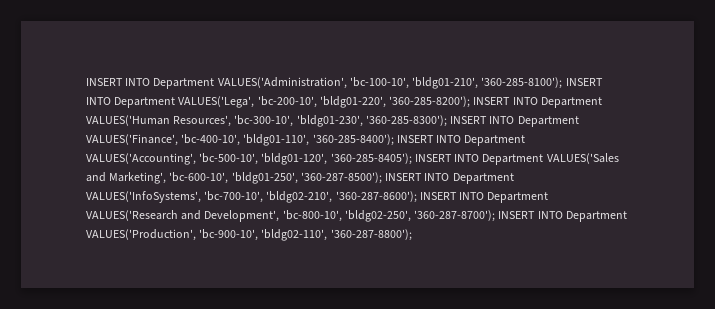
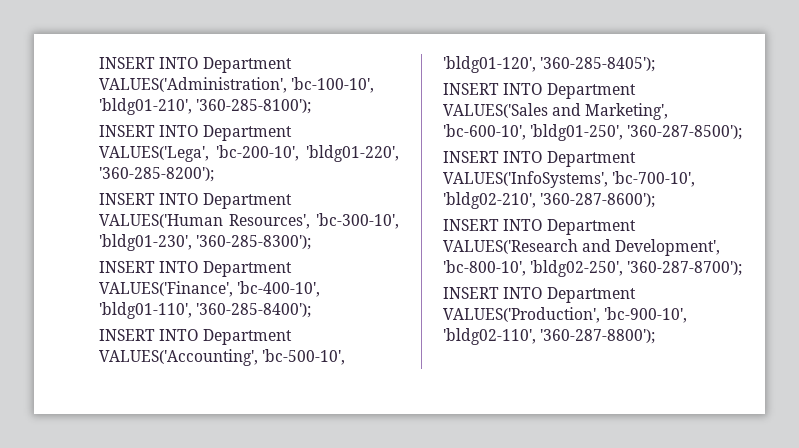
- INSERT INTO Department VALUES('Administration', 'bc-100-10', 'bldg01-210', '360-285-8100'); INSERT INTO Department VALUES('Lega', 'bc-200-10', 'bldg01-220', '360-285-8200'); INSERT INTO Department VALUES('Human Resources', 'bc-300-10', 'bldg01-230', '360-285-8300'); INSERT INTO Department VALUES('Finance', 'bc-400-10', 'bldg01-110', '360-285-8400'); INSERT INTO Department VALUES('Accounting', 'bc-500-10', 'bldg01-120', '360-285-8405'); INSERT INTO Department VALUES('Sales and Marketing', 'bc-600-10', 'bldg01-250', '360-287-8500'); INSERT INTO Department VALUES('InfoSystems', 'bc-700-10', 'bldg02-210', '360-287-8600'); INSERT INTO Department VALUES('Research and Development', 'bc-800-10', 'bldg02-250', '360-287-8700'); INSERT INTO Department VALUES('Production', 'bc-900-10', 'bldg02-110', '360-287-8800');
+ INSERT INTO Department VALUES('Administration', 'bc-100-10', 'bldg01-210', '360-285-8100');
+ INSERT INTO Department VALUES('Lega', 'bc-200-10', 'bldg01-220', '360-285-8200');
+ INSERT INTO Department VALUES('Human Resources', 'bc-300-10', 'bldg01-230', '360-285-8300');
+ INSERT INTO Department VALUES('Finance', 'bc-400-10', 'bldg01-110', '360-285-8400');
+ INSERT INTO Department VALUES('Accounting', 'bc-500-10', 'bldg01-120', '360-285-8405');
+ INSERT INTO Department VALUES('Sales and Marketing', 'bc-600-10', 'bldg01-250', '360-287-8500');
+ INSERT INTO Department VALUES('InfoSystems', 'bc-700-10', 'bldg02-210', '360-287-8600');
+ INSERT INTO Department VALUES('Research and Development', 'bc-800-10', 'bldg02-250', '360-287-8700');
+ INSERT INTO Department VALUES('Production', 'bc-900-10', 'bldg02-110', '360-287-8800');

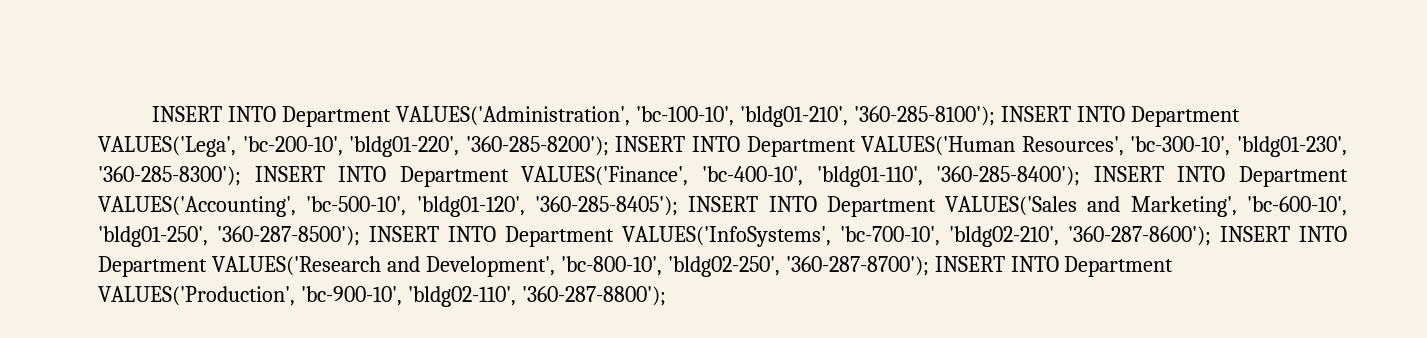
- INSERT INTO Department VALUES('Administration', 'bc-100-10', 'bldg01-210', '360-285-8100');
- INSERT INTO Department VALUES('Lega', 'bc-200-10', 'bldg01-220', '360-285-8200');
- INSERT INTO Department VALUES('Human Resources', 'bc-300-10', 'bldg01-230', '360-285-8300');
- INSERT INTO Department VALUES('Finance', 'bc-400-10', 'bldg01-110', '360-285-8400');
- INSERT INTO Department VALUES('Accounting', 'bc-500-10', 'bldg01-120', '360-285-8405');
- INSERT INTO Department VALUES('Sales and Marketing', 'bc-600-10', 'bldg01-250', '360-287-8500');
- INSERT INTO Department VALUES('InfoSystems', 'bc-700-10', 'bldg02-210', '360-287-8600');
- INSERT INTO Department VALUES('Research and Development', 'bc-800-10', 'bldg02-250', '360-287-8700');
- INSERT INTO Department VALUES('Production', 'bc-900-10', 'bldg02-110', '360-287-8800');
+ INSERT INTO Department VALUES('Administration', 'bc-100-10', 'bldg01-210', '360-285-8100'); INSERT INTO Department VALUES('Lega', 'bc-200-10', 'bldg01-220', '360-285-8200'); INSERT INTO Department VALUES('Human Resources', 'bc-300-10', 'bldg01-230', '360-285-8300'); INSERT INTO Department VALUES('Finance', 'bc-400-10', 'bldg01-110', '360-285-8400'); INSERT INTO Department VALUES('Accounting', 'bc-500-10', 'bldg01-120', '360-285-8405'); INSERT INTO Department VALUES('Sales and Marketing', 'bc-600-10', 'bldg01-250', '360-287-8500'); INSERT INTO Department VALUES('InfoSystems', 'bc-700-10', 'bldg02-210', '360-287-8600'); INSERT INTO Department VALUES('Research and Development', 'bc-800-10', 'bldg02-250', '360-287-8700'); INSERT INTO Department VALUES('Production', 'bc-900-10', 'bldg02-110', '360-287-8800');

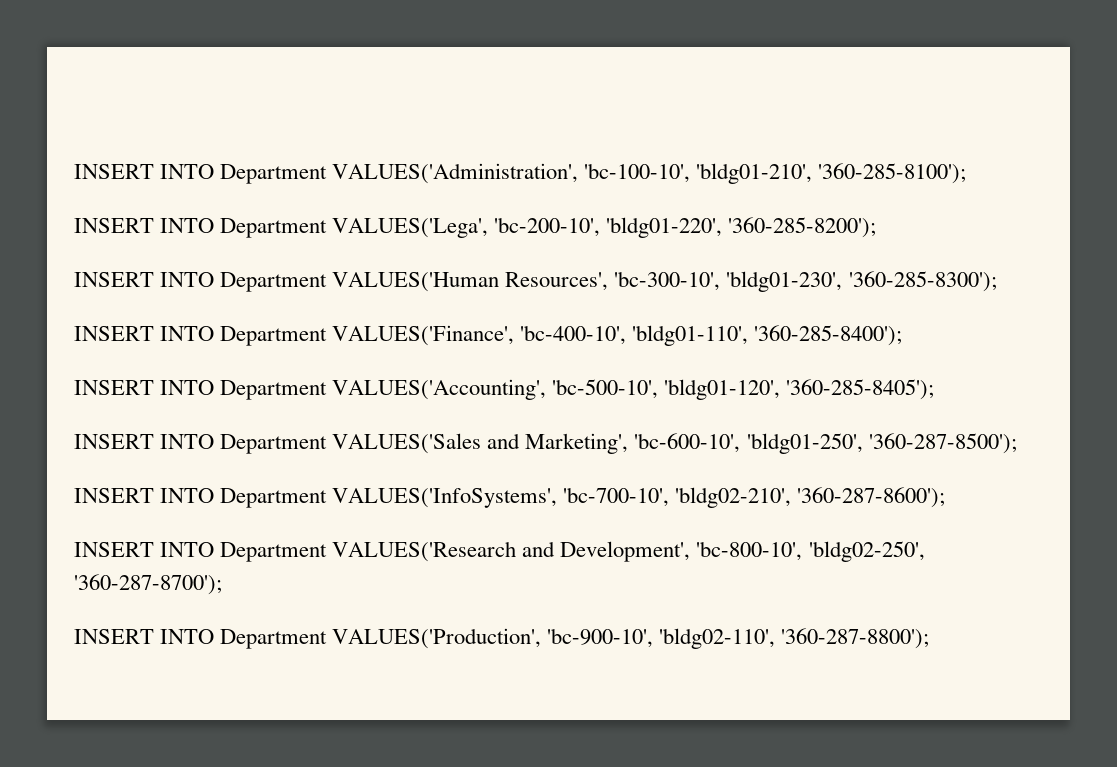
- INSERT INTO Department VALUES('Administration', 'bc-100-10', 'bldg01-210', '360-285-8100'); INSERT INTO Department VALUES('Lega', 'bc-200-10', 'bldg01-220', '360-285-8200'); INSERT INTO Department VALUES('Human Resources', 'bc-300-10', 'bldg01-230', '360-285-8300'); INSERT INTO Department VALUES('Finance', 'bc-400-10', 'bldg01-110', '360-285-8400'); INSERT INTO Department VALUES('Accounting', 'bc-500-10', 'bldg01-120', '360-285-8405'); INSERT INTO Department VALUES('Sales and Marketing', 'bc-600-10', 'bldg01-250', '360-287-8500'); INSERT INTO Department VALUES('InfoSystems', 'bc-700-10', 'bldg02-210', '360-287-8600'); INSERT INTO Department VALUES('Research and Development', 'bc-800-10', 'bldg02-250', '360-287-8700'); INSERT INTO Department VALUES('Production', 'bc-900-10', 'bldg02-110', '360-287-8800');
+ INSERT INTO Department VALUES('Administration', 'bc-100-10', 'bldg01-210', '360-285-8100');
+ INSERT INTO Department VALUES('Lega', 'bc-200-10', 'bldg01-220', '360-285-8200');
+ INSERT INTO Department VALUES('Human Resources', 'bc-300-10', 'bldg01-230', '360-285-8300');
+ INSERT INTO Department VALUES('Finance', 'bc-400-10', 'bldg01-110', '360-285-8400');
+ INSERT INTO Department VALUES('Accounting', 'bc-500-10', 'bldg01-120', '360-285-8405');
+ INSERT INTO Department VALUES('Sales and Marketing', 'bc-600-10', 'bldg01-250', '360-287-8500');
+ INSERT INTO Department VALUES('InfoSystems', 'bc-700-10', 'bldg02-210', '360-287-8600');
+ INSERT INTO Department VALUES('Research and Development', 'bc-800-10', 'bldg02-250', '360-287-8700');
+ INSERT INTO Department VALUES('Production', 'bc-900-10', 'bldg02-110', '360-287-8800');

